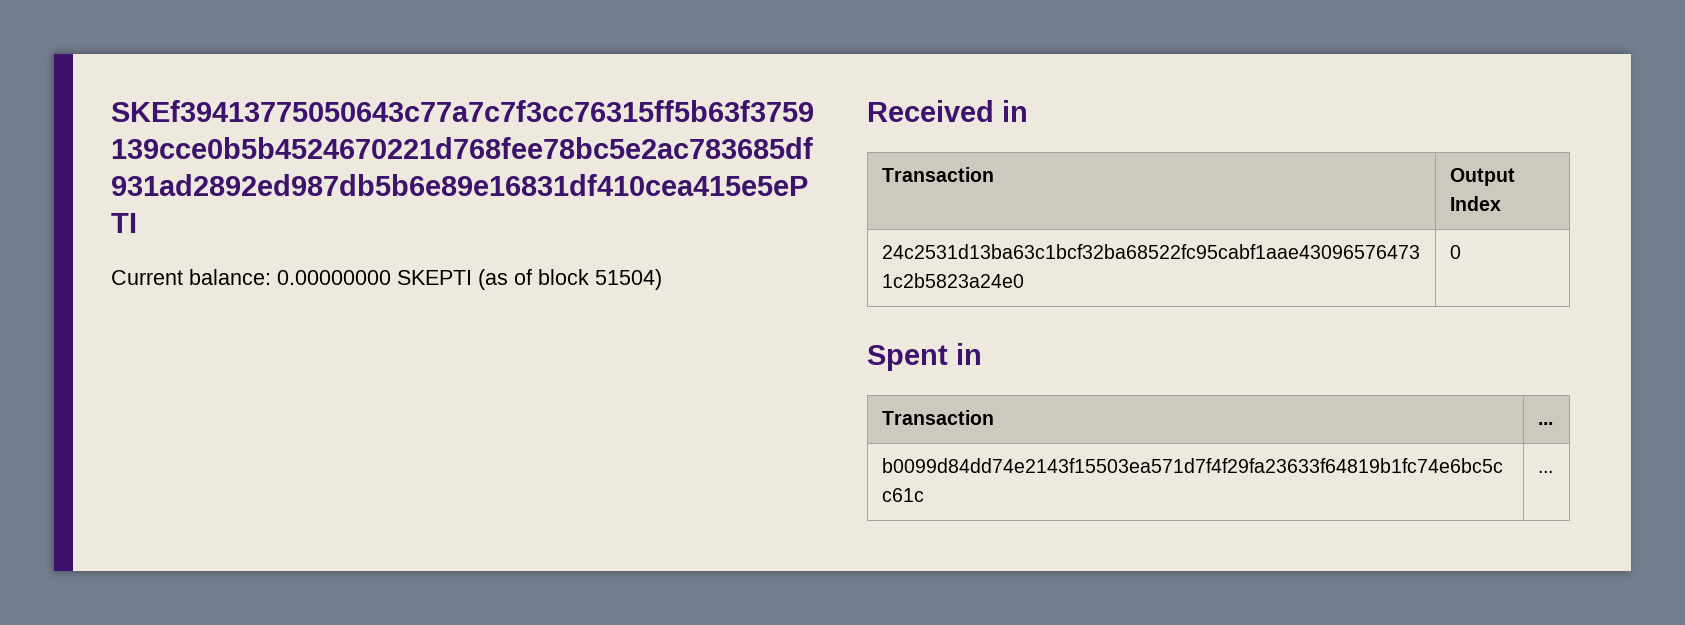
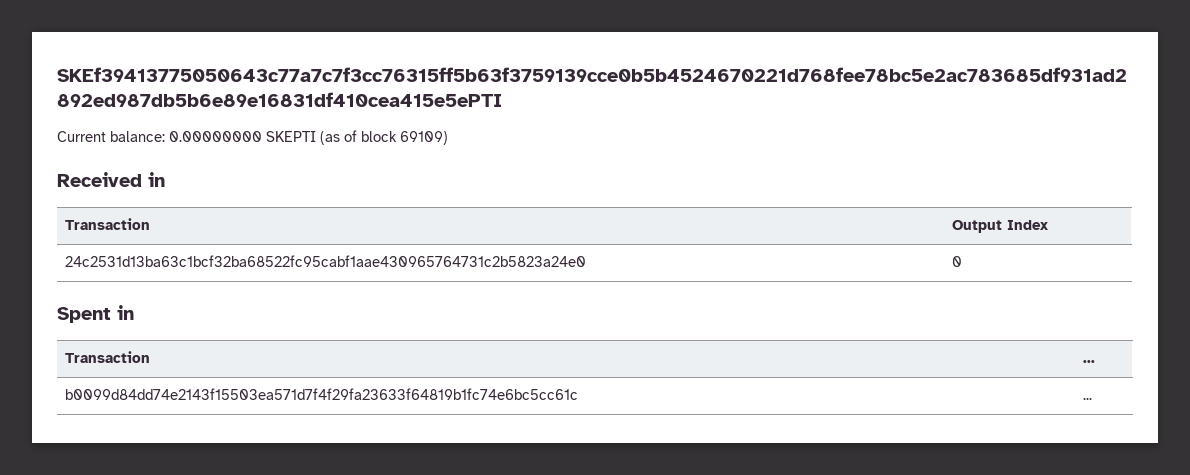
- Current balance: 0.00000000 SKEPTI (as of block 51504)
+ Current balance: 0.00000000 SKEPTI (as of block 69109)

